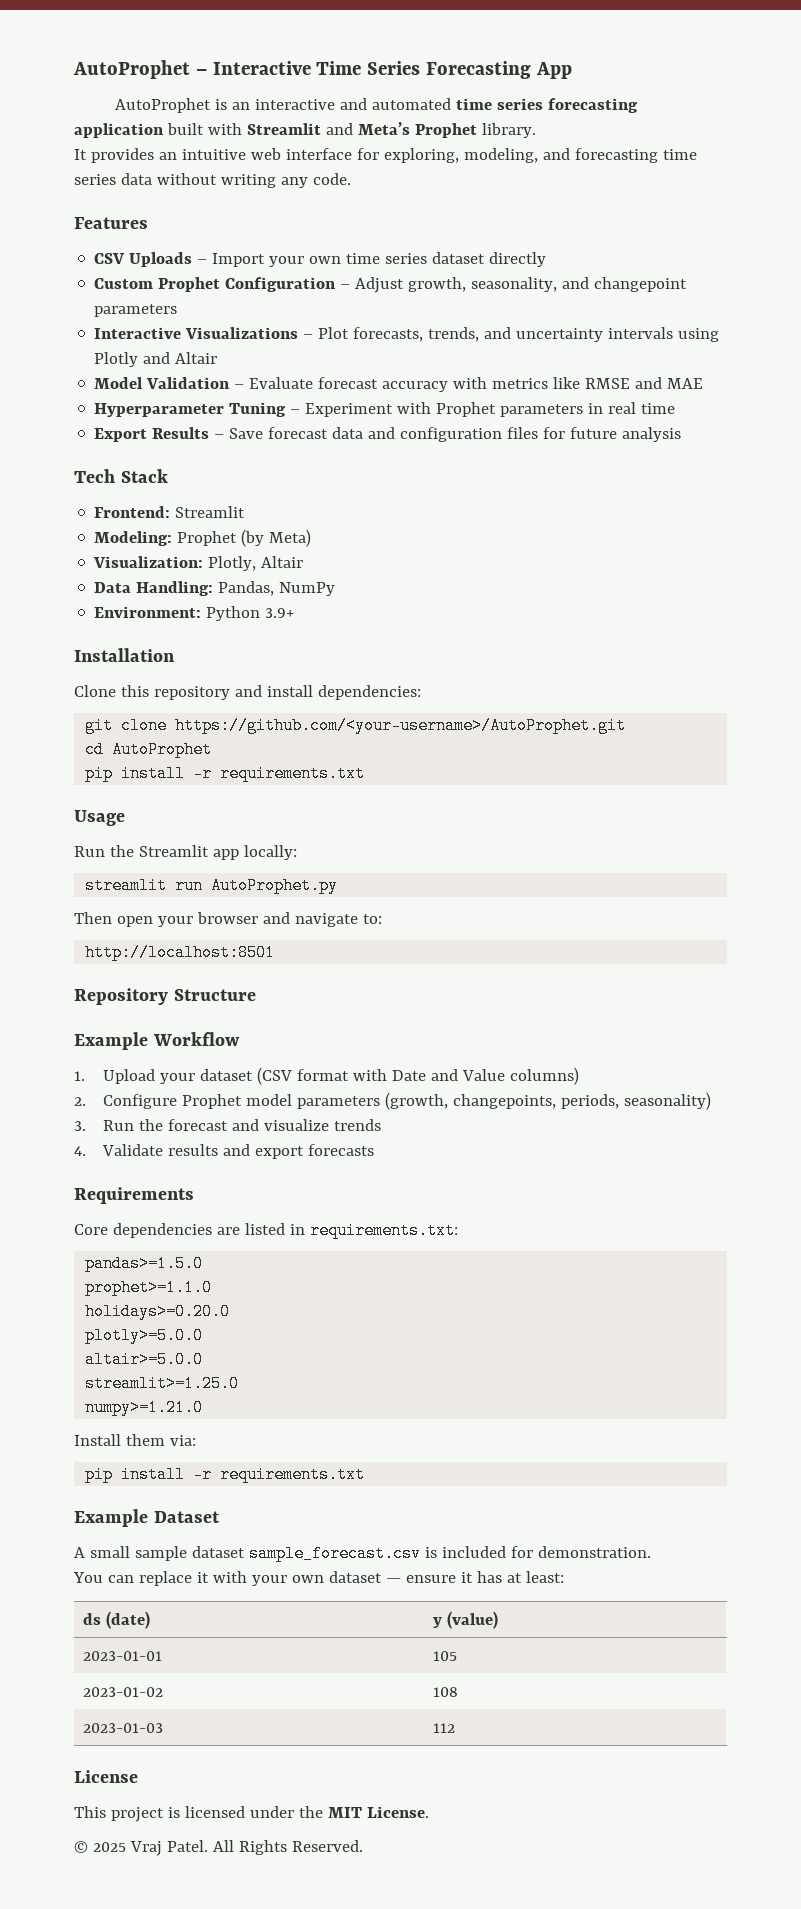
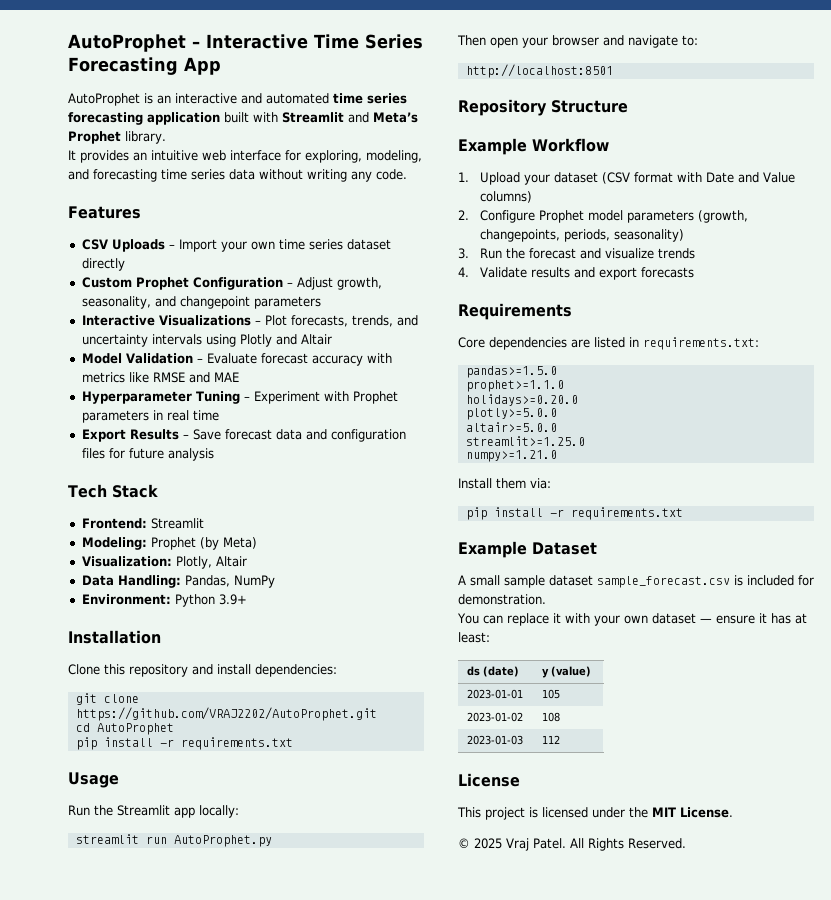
- git clone https://github.com/<your-username>/AutoProphet.git
+ git clone https://github.com/VRAJ2202/AutoProphet.git

